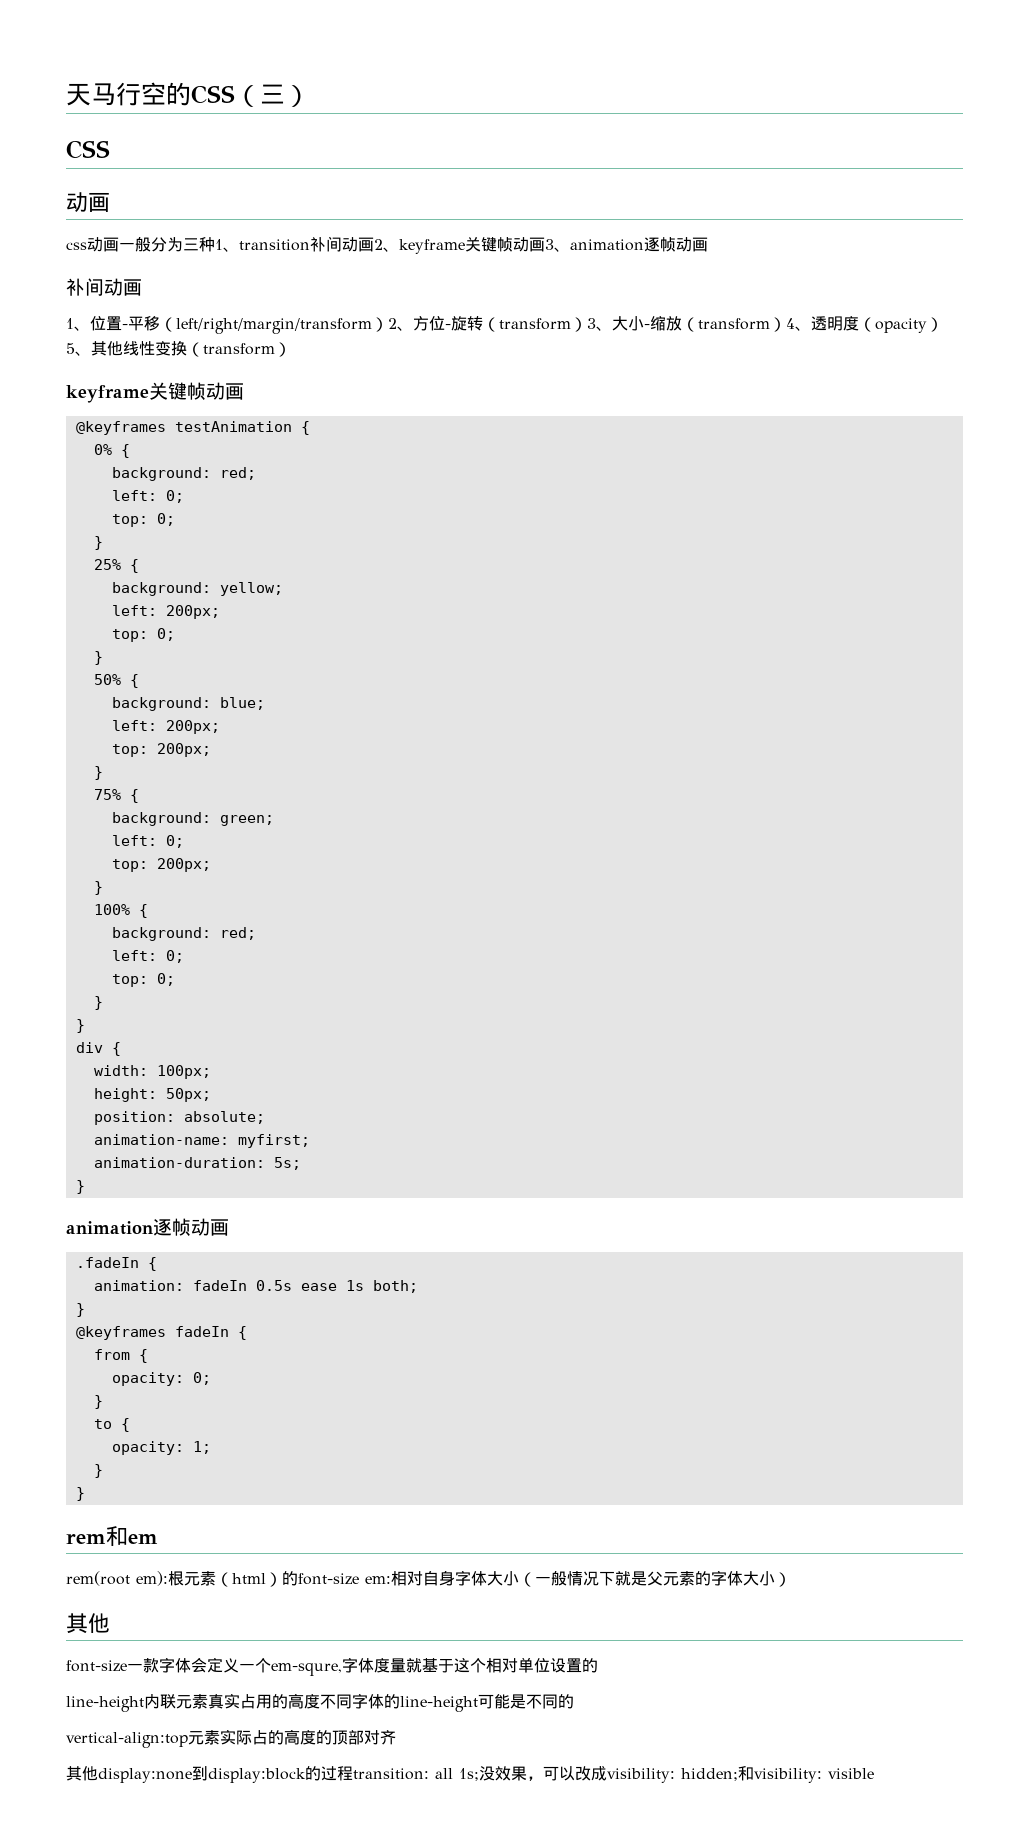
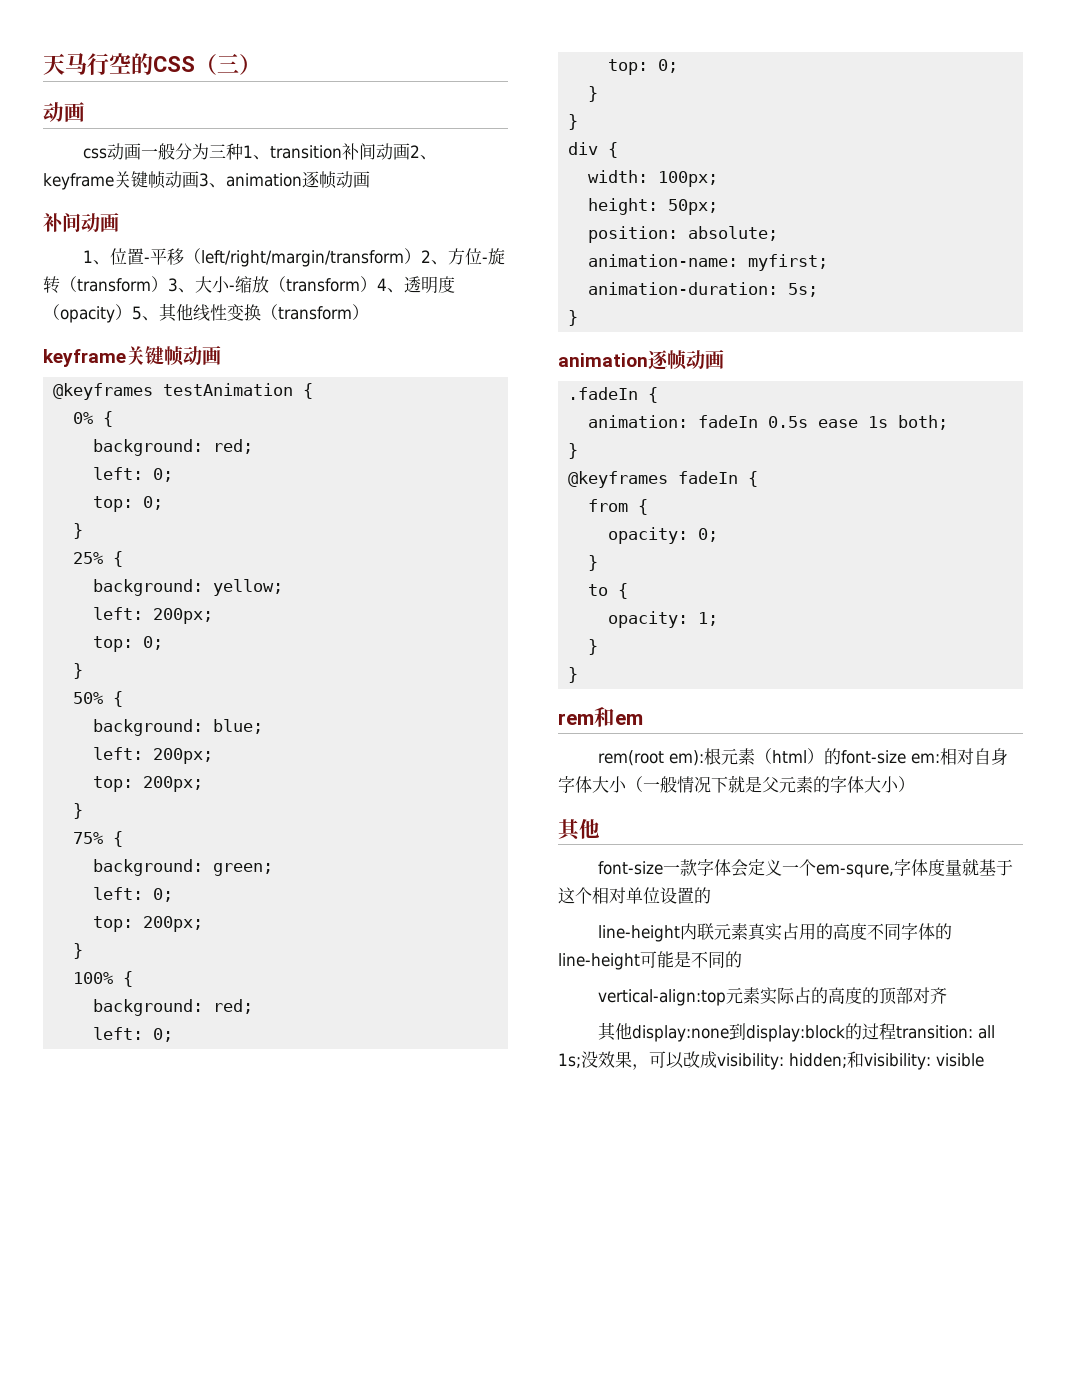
  天马行空的CSS（三）
- CSS

